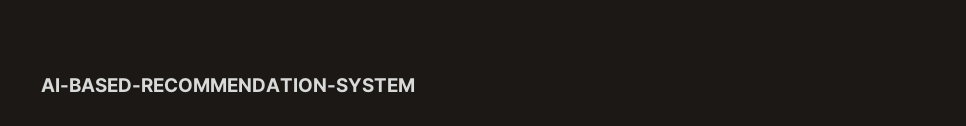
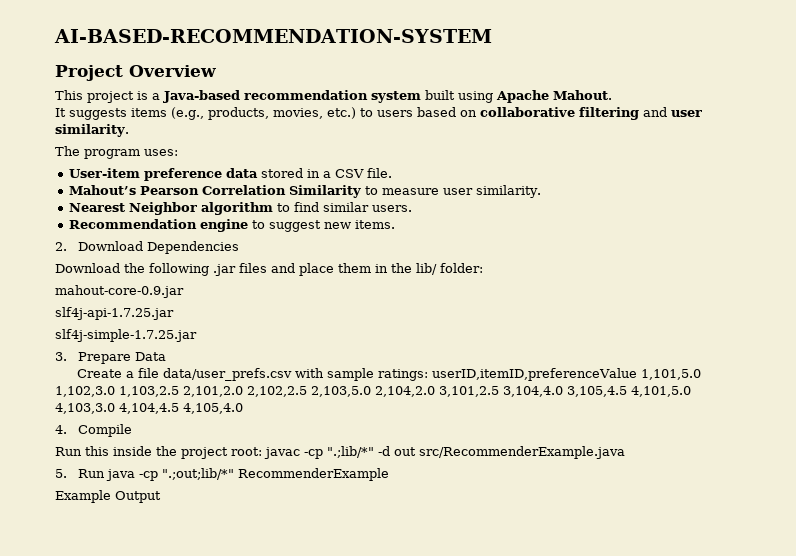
+ Project Overview
+ This project is a Java-based recommendation system built using Apache Mahout.
+ It suggests items (e.g., products, movies, etc.) to users based on collaborative filtering and user similarity.
+ The program uses:
+ User-item preference data stored in a CSV file.
+ Mahout’s Pearson Correlation Similarity to measure user similarity.
+ Nearest Neighbor algorithm to find similar users.
+ Recommendation engine to suggest new items.
+ 2. Download Dependencies
+ Download the following .jar files and place them in the lib/ folder:
+ mahout-core-0.9.jar
+ slf4j-api-1.7.25.jar
+ slf4j-simple-1.7.25.jar
+ 3. Prepare Data
+ Create a file data/user_prefs.csv with sample ratings: userID,itemID,preferenceValue 1,101,5.0 1,102,3.0 1,103,2.5 2,101,2.0 2,102,2.5 2,103,5.0 2,104,2.0 3,101,2.5 3,104,4.0 3,105,4.5 4,101,5.0 4,103,3.0 4,104,4.5 4,105,4.0
+ 4. Compile
+ Run this inside the project root: javac -cp ".;lib/*" -d out src/RecommenderExample.java
+ 5. Run java -cp ".;out;lib/*" RecommenderExample
+ Example Output

